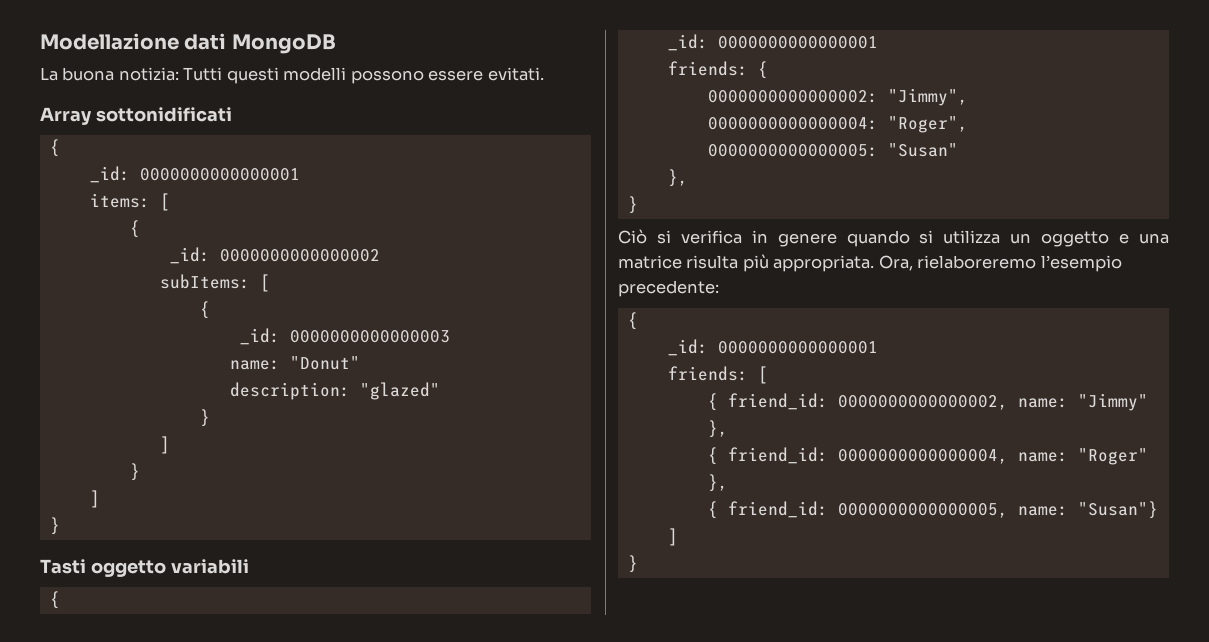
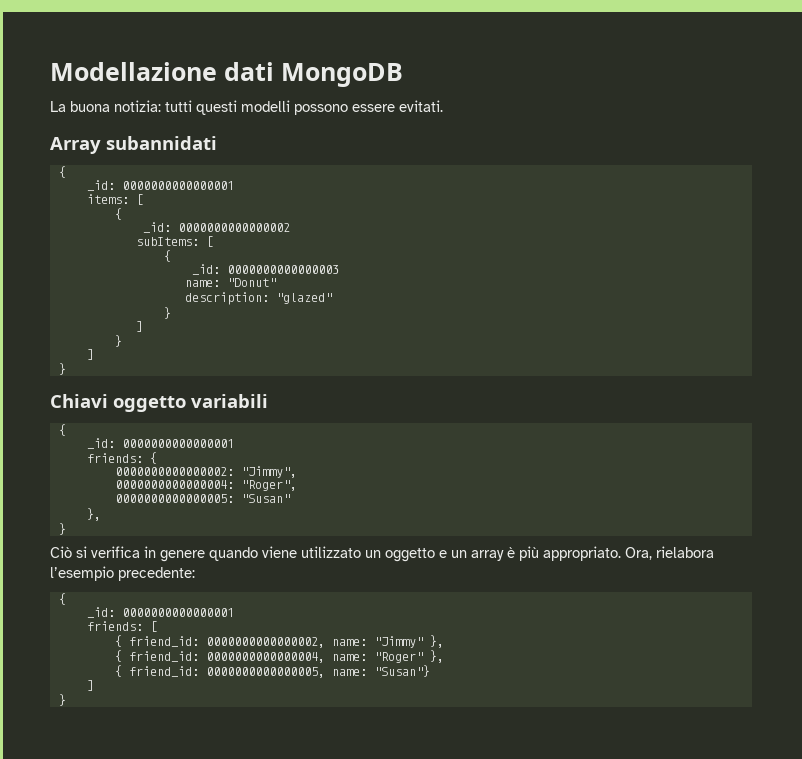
- La buona notizia: Tutti questi modelli possono essere evitati.
+ La buona notizia: tutti questi modelli possono essere evitati.
- Array sottonidificati
+ Array subannidati
- Tasti oggetto variabili
+ Chiavi oggetto variabili
- Ciò si verifica in genere quando si utilizza un oggetto e una matrice risulta più appropriata. Ora, rielaboreremo l’esempio precedente:
+ Ciò si verifica in genere quando viene utilizzato un oggetto e un array è più appropriato. Ora, rielabora l’esempio precedente:

